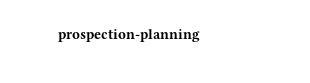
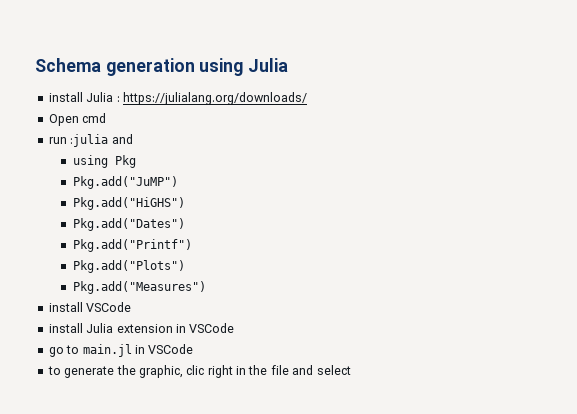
- prospection-planning
+ Schema generation using Julia
+ install Julia : https://julialang.org/downloads/
+ Open cmd
+ run :julia and
+ using Pkg
+ Pkg.add("JuMP")
+ Pkg.add("HiGHS")
+ Pkg.add("Dates")
+ Pkg.add("Printf")
+ Pkg.add("Plots")
+ Pkg.add("Measures")
+ install VSCode
+ install Julia extension in VSCode
+ go to main.jl in VSCode
+ to generate the graphic, clic right in the file and select

